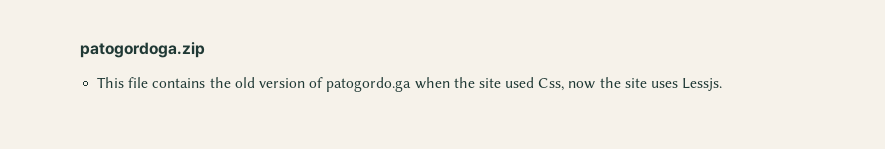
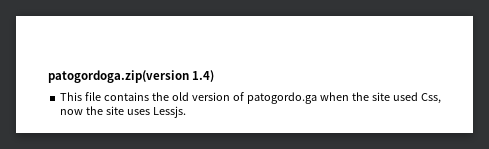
- patogordoga.zip
+ patogordoga.zip(version 1.4)

